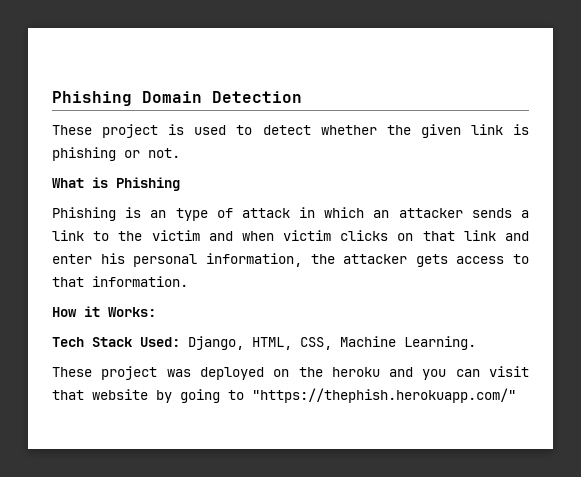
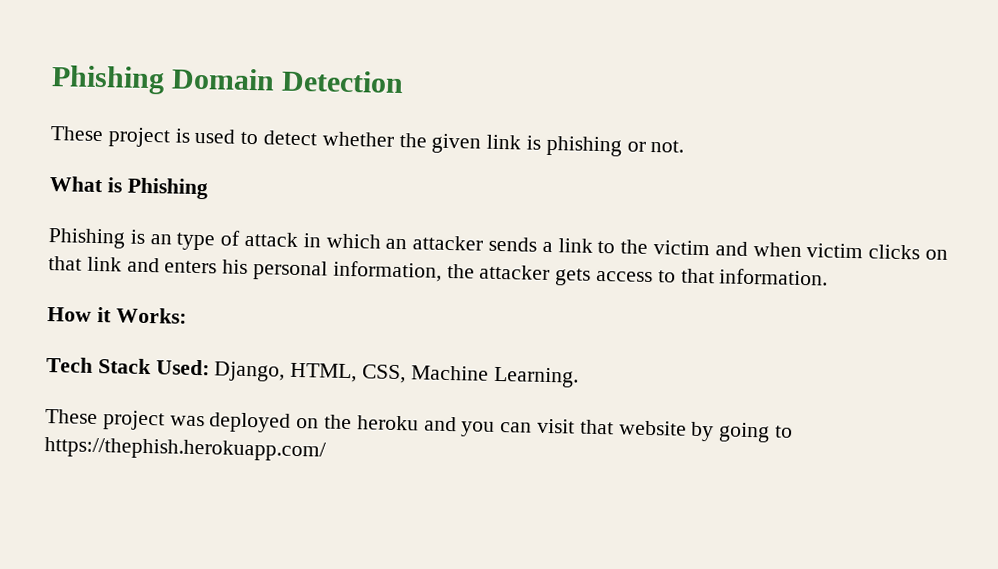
- Phishing is an type of attack in which an attacker sends a link to the victim and when victim clicks on that link and enter his personal information, the attacker gets access to that information.
+ Phishing is an type of attack in which an attacker sends a link to the victim and when victim clicks on that link and enters his personal information, the attacker gets access to that information.
- These project was deployed on the heroku and you can visit that website by going to "https://thephish.herokuapp.com/"
+ These project was deployed on the heroku and you can visit that website by going to https://thephish.herokuapp.com/

